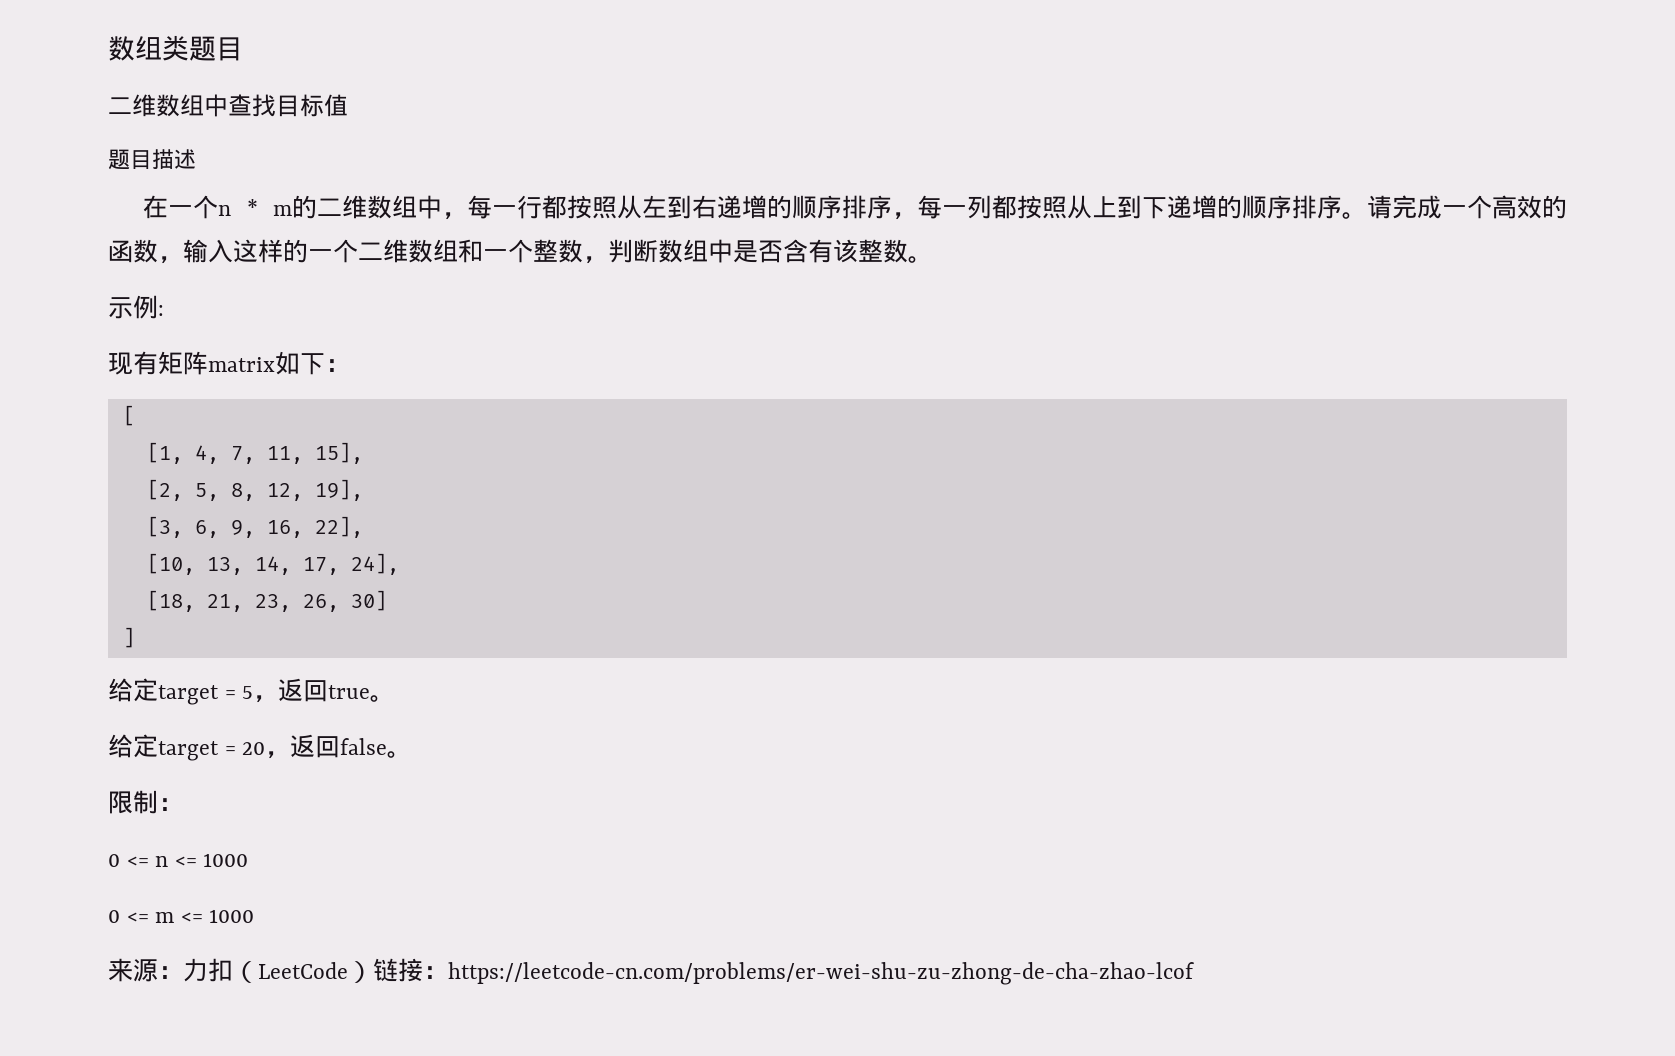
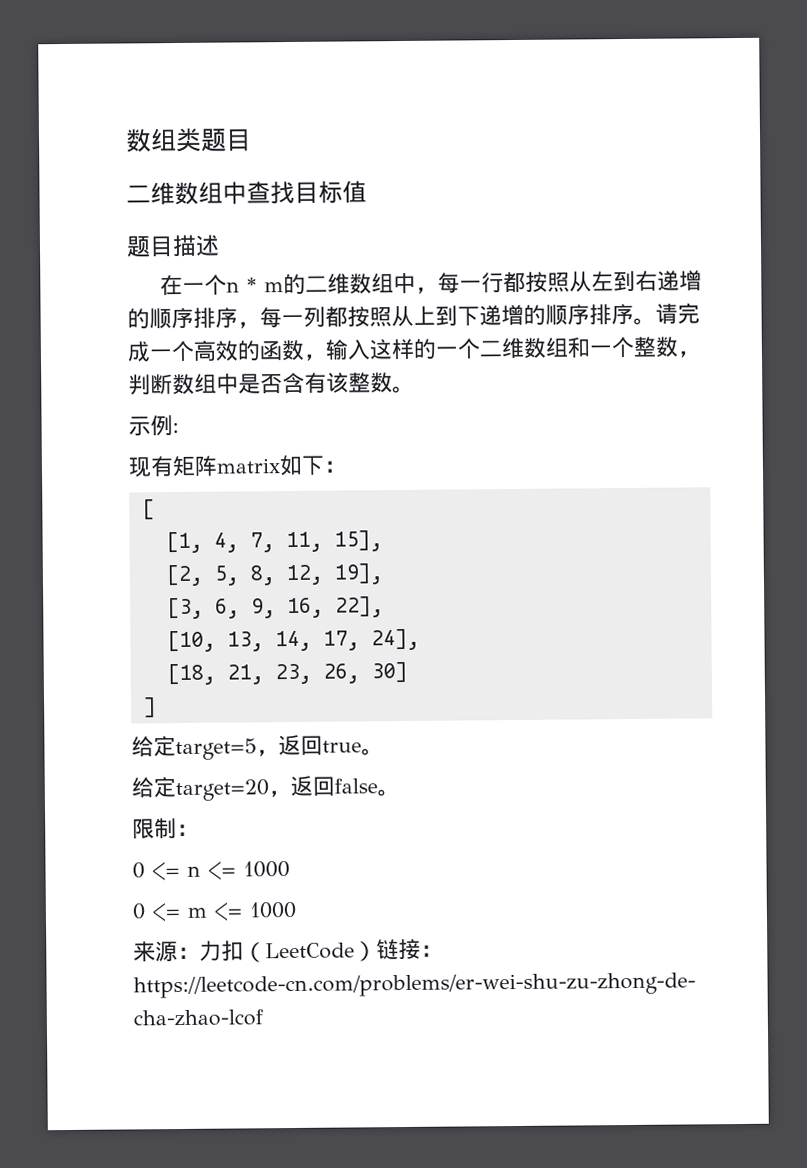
- 给定target = 5，返回true。
+ 给定target=5，返回true。
- 给定target = 20，返回false。
+ 给定target=20，返回false。

